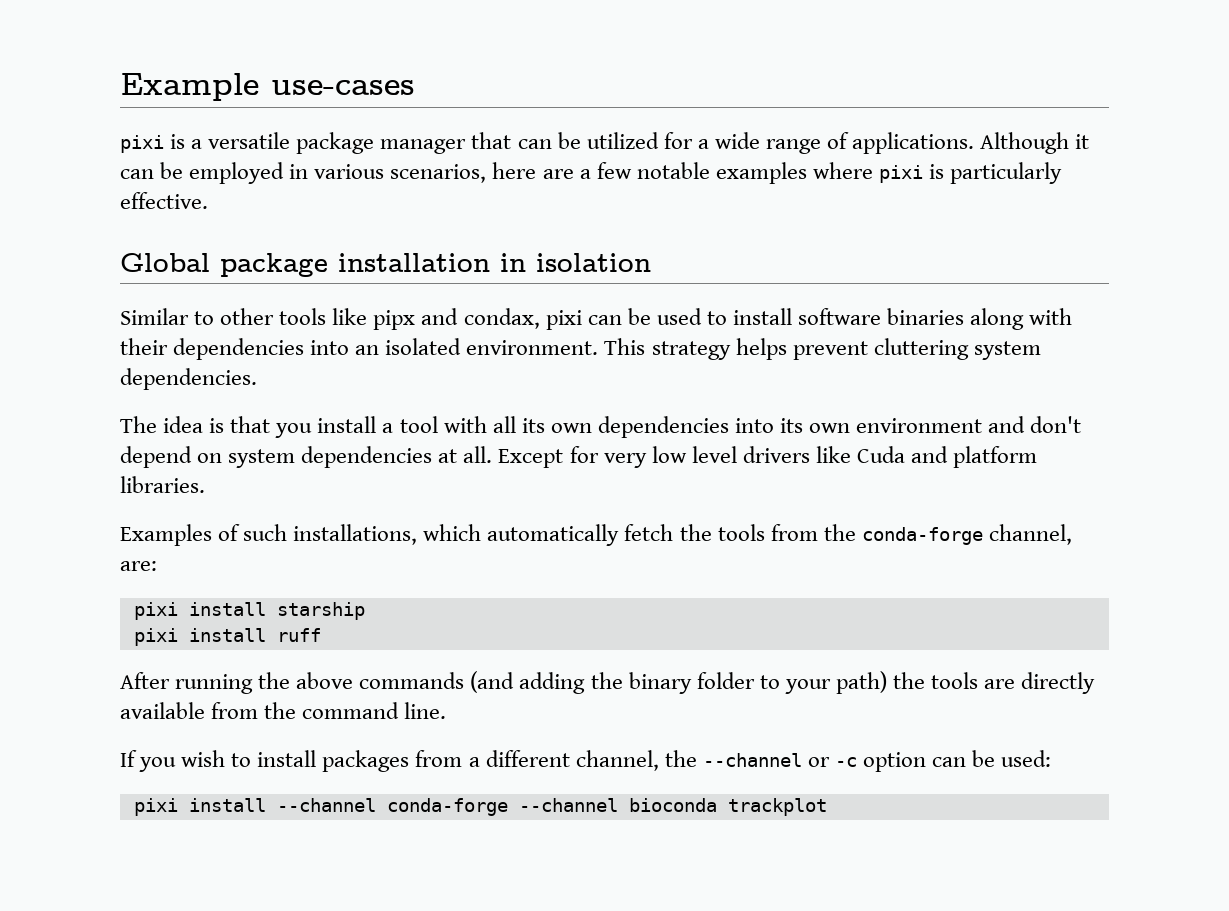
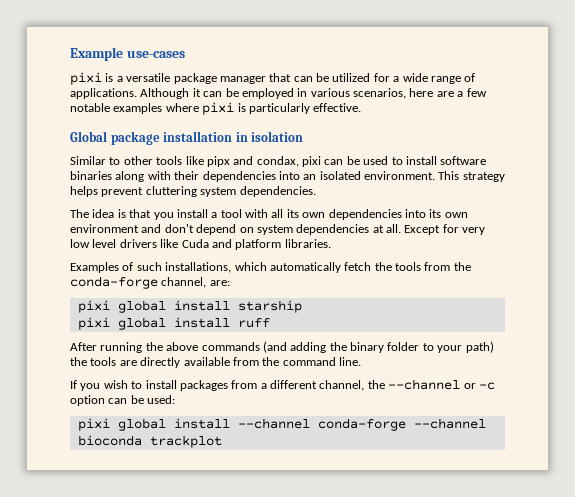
- pixi install starship
+ pixi global install starship
- pixi install ruff
+ pixi global install ruff
- pixi install --channel conda-forge --channel bioconda trackplot
+ pixi global install --channel conda-forge --channel bioconda trackplot

